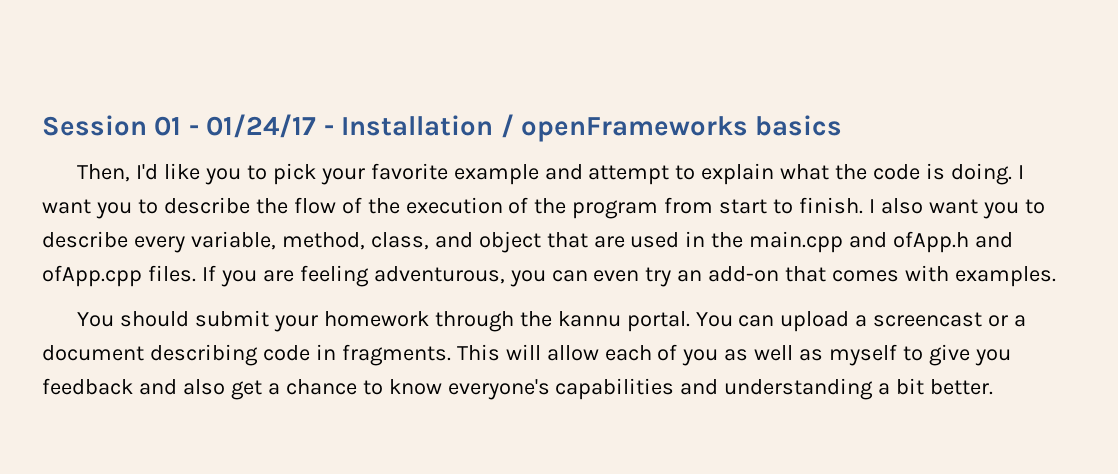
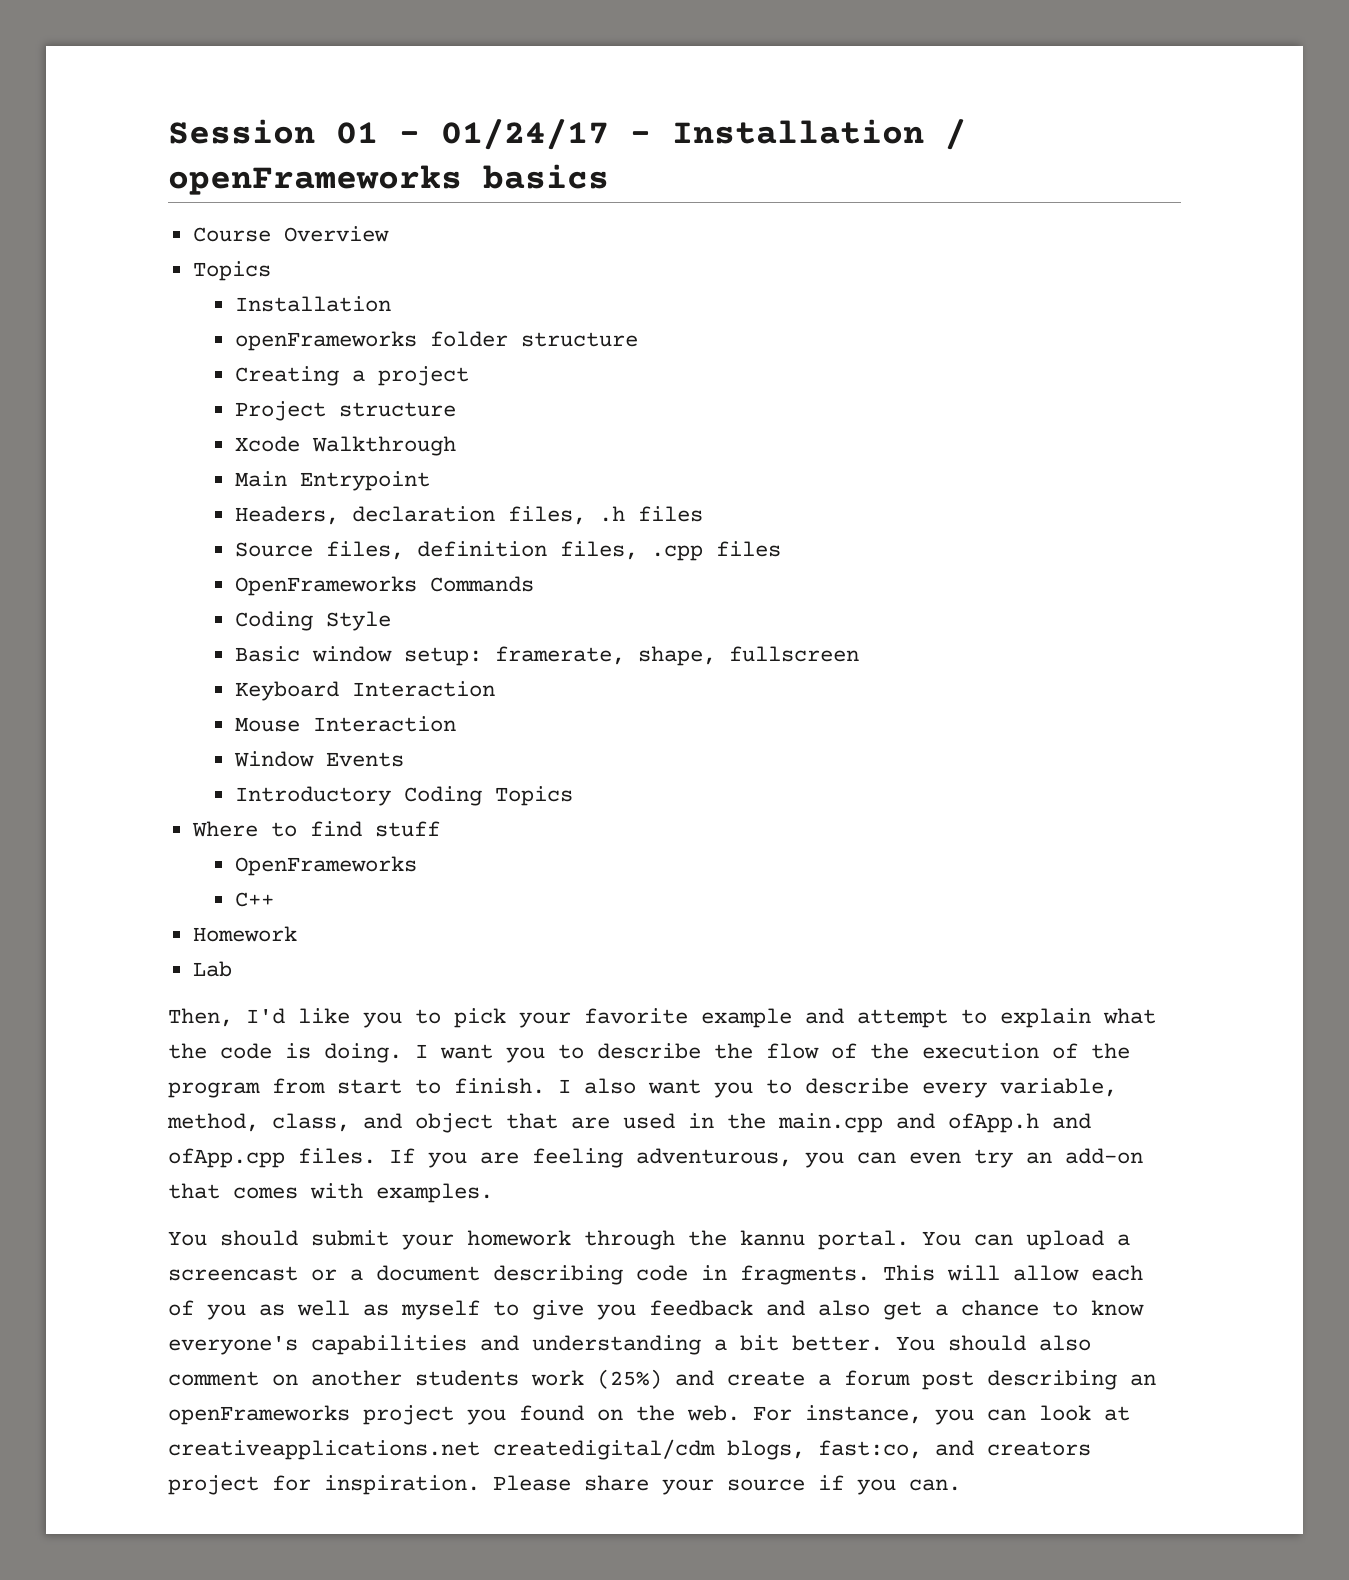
+ Course Overview
+ Topics
+ Installation
+ openFrameworks folder structure
+ Creating a project
+ Project structure
+ Xcode Walkthrough
+ Main Entrypoint
+ Headers, declaration files, .h files
+ Source files, definition files, .cpp files
+ OpenFrameworks Commands
+ Coding Style
+ Basic window setup: framerate, shape, fullscreen
+ Keyboard Interaction
+ Mouse Interaction
+ Window Events
+ Introductory Coding Topics
+ Where to find stuff
+ OpenFrameworks
+ C++
+ Homework
+ Lab
+ You should also comment on another students work (25%) and create a forum post describing an openFrameworks project you found on the web. For instance, you can look at creativeapplications.net createdigital/cdm blogs, fast:co, and creators project for inspiration. Please share your source if you can.

